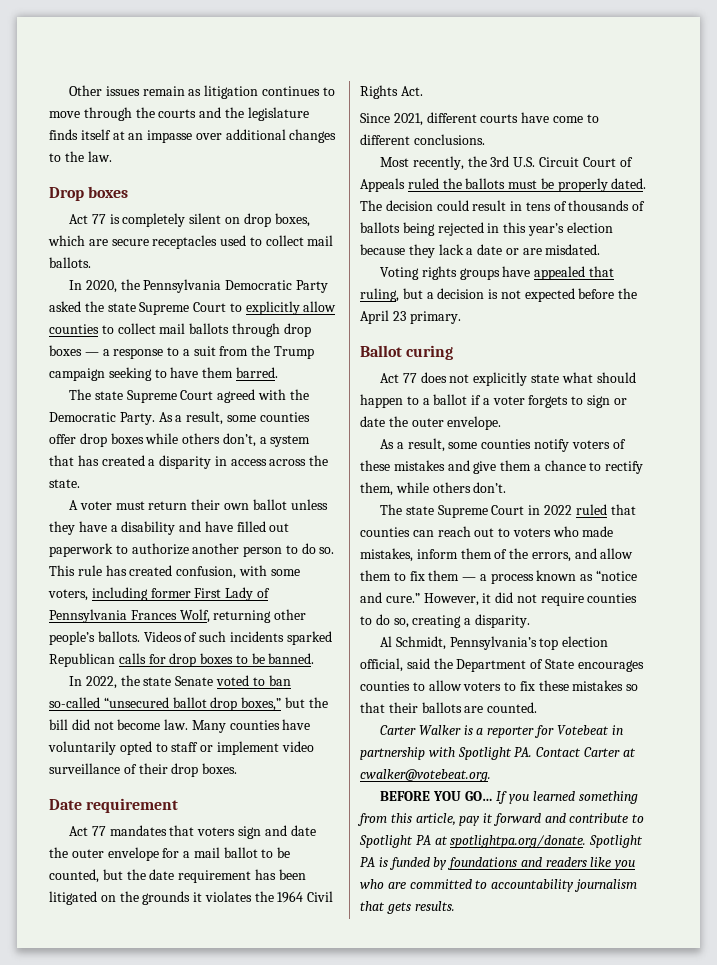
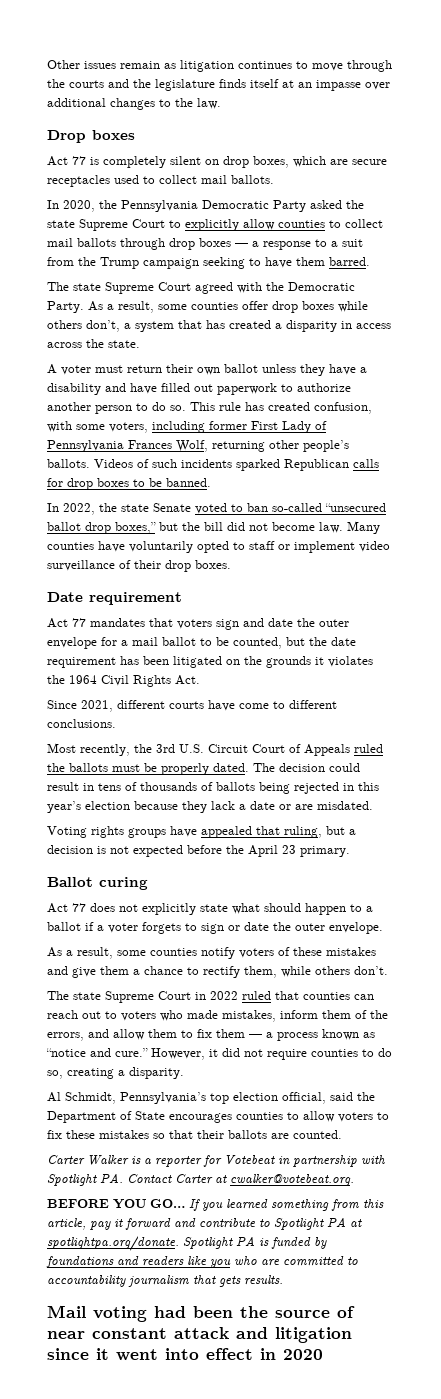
+ Mail voting had been the source of near constant attack and litigation since it went into effect in 2020

